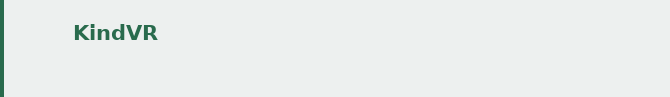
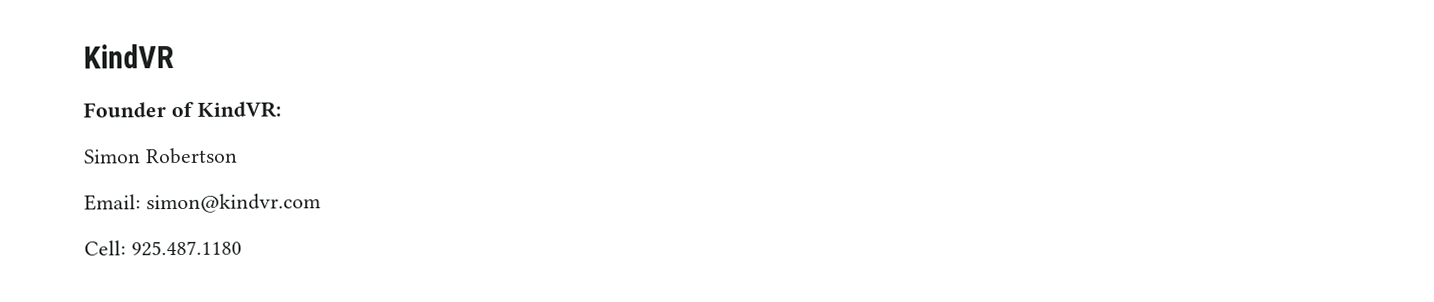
+ Founder of KindVR:
+ Simon Robertson
+ Email: simon@kindvr.com
+ Cell: 925.487.1180

